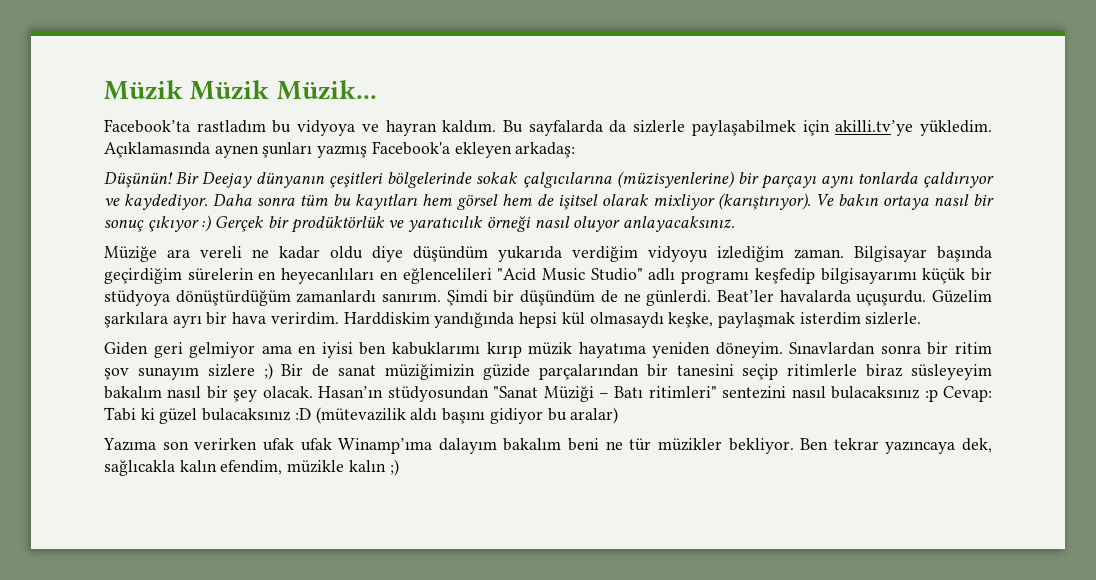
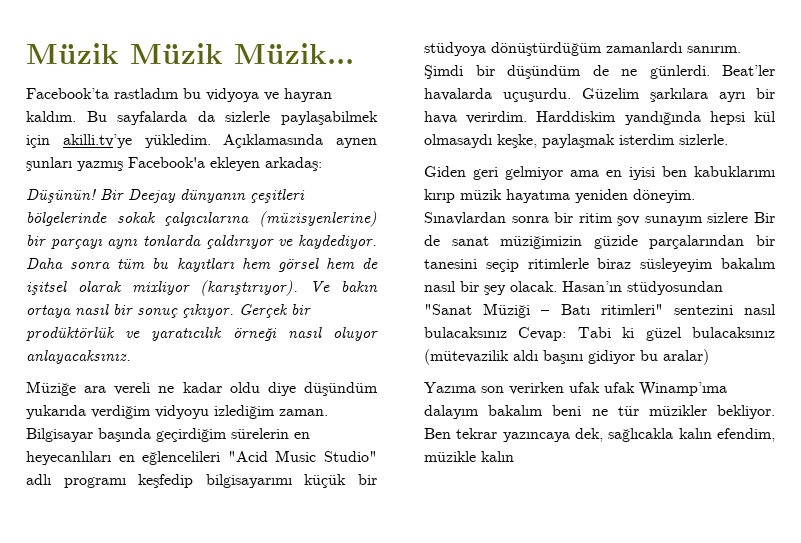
- Ve bakın ortaya nasıl bir sonuç çıkıyor :) Gerçek bir prodüktörlük ve yaratıcılık örneği nasıl oluyor anlayacaksınız.
+ Ve bakın ortaya nasıl bir sonuç çıkıyor. Gerçek bir prodüktörlük ve yaratıcılık örneği nasıl oluyor anlayacaksınız.
- Sınavlardan sonra bir ritim şov sunayım sizlere ;) Bir de sanat müziğimizin güzide parçalarından bir tanesini seçip ritimlerle biraz süsleyeyim bakalım nasıl bir şey olacak.
+ Sınavlardan sonra bir ritim şov sunayım sizlere Bir de sanat müziğimizin güzide parçalarından bir tanesini seçip ritimlerle biraz süsleyeyim bakalım nasıl bir şey olacak.
- Hasan’ın stüdyosundan "Sanat Müziği – Batı ritimleri" sentezini nasıl bulacaksınız :p Cevap: Tabi ki güzel bulacaksınız :D (mütevazilik aldı başını gidiyor bu aralar)
+ Hasan’ın stüdyosundan "Sanat Müziği – Batı ritimleri" sentezini nasıl bulacaksınız Cevap: Tabi ki güzel bulacaksınız (mütevazilik aldı başını gidiyor bu aralar)
- Ben tekrar yazıncaya dek, sağlıcakla kalın efendim, müzikle kalın ;)
+ Ben tekrar yazıncaya dek, sağlıcakla kalın efendim, müzikle kalın

